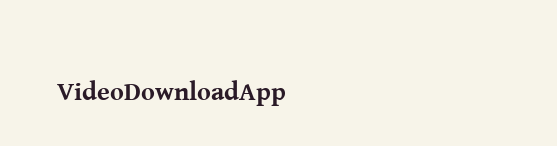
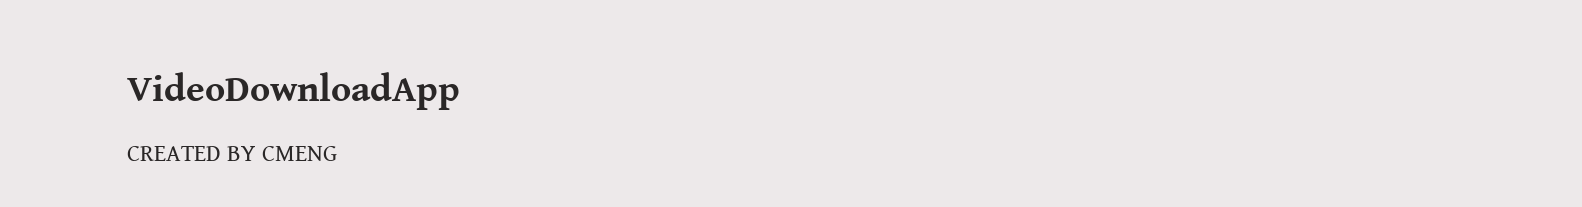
+ CREATED BY CMENG

